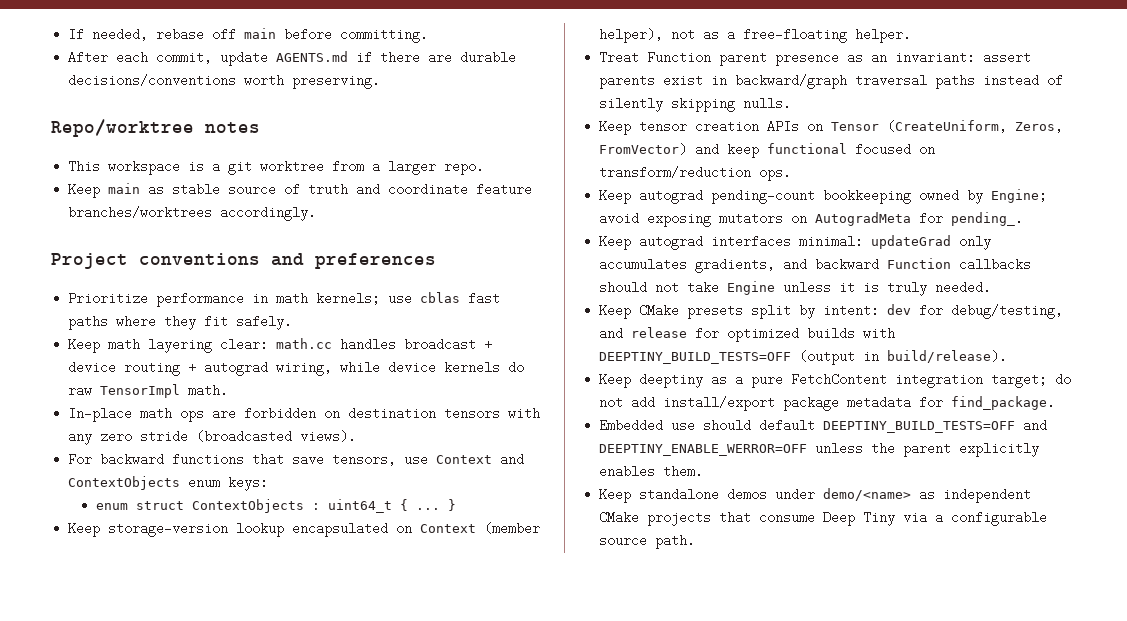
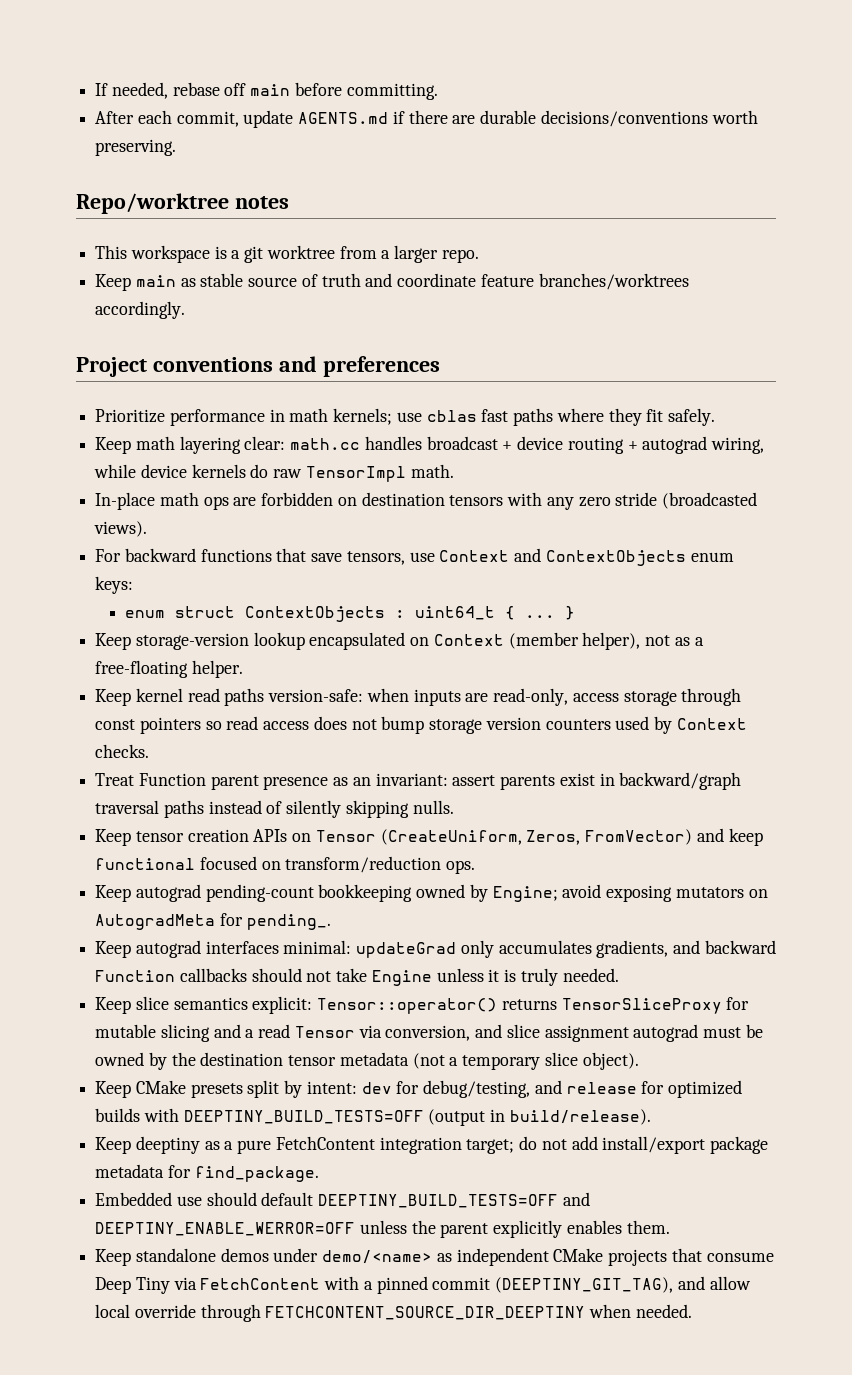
+ Keep kernel read paths version-safe: when inputs are read-only, access storage through const pointers so read access does not bump storage version counters used by Context checks.
+ Keep slice semantics explicit: Tensor::operator() returns TensorSliceProxy for mutable slicing and a read Tensor via conversion, and slice assignment autograd must be owned by the destination tensor metadata (not a temporary slice object).
- Keep standalone demos under demo/<name> as independent CMake projects that consume Deep Tiny via a configurable source path.
+ Keep standalone demos under demo/<name> as independent CMake projects that consume Deep Tiny via FetchContent with a pinned commit (DEEPTINY_GIT_TAG), and allow local override through FETCHCONTENT_SOURCE_DIR_DEEPTINY when needed.

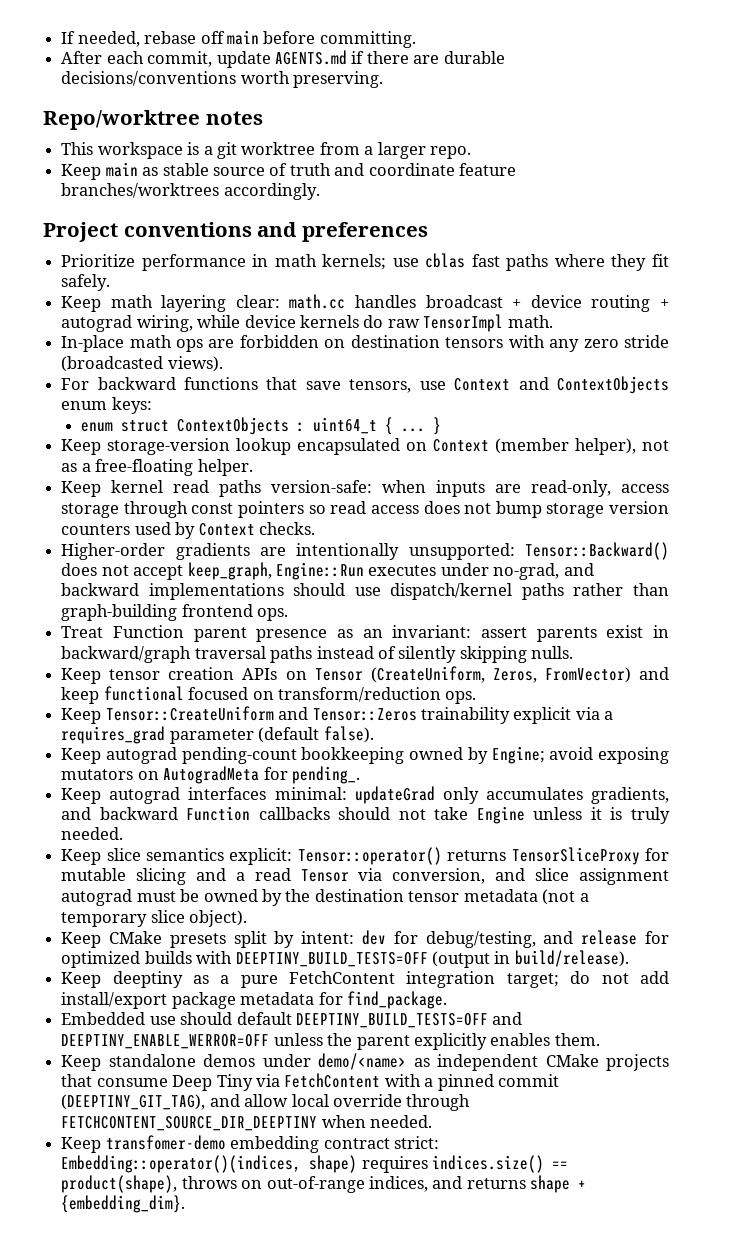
+ Higher-order gradients are intentionally unsupported: Tensor::Backward() does not accept keep_graph, Engine::Run executes under no-grad, and backward implementations should use dispatch/kernel paths rather than graph-building frontend ops.
+ Keep Tensor::CreateUniform and Tensor::Zeros trainability explicit via a requires_grad parameter (default false).
+ Keep transfomer-demo embedding contract strict: Embedding::operator()(indices, shape) requires indices.size() == product(shape), throws on out-of-range indices, and returns shape + {embedding_dim}.

